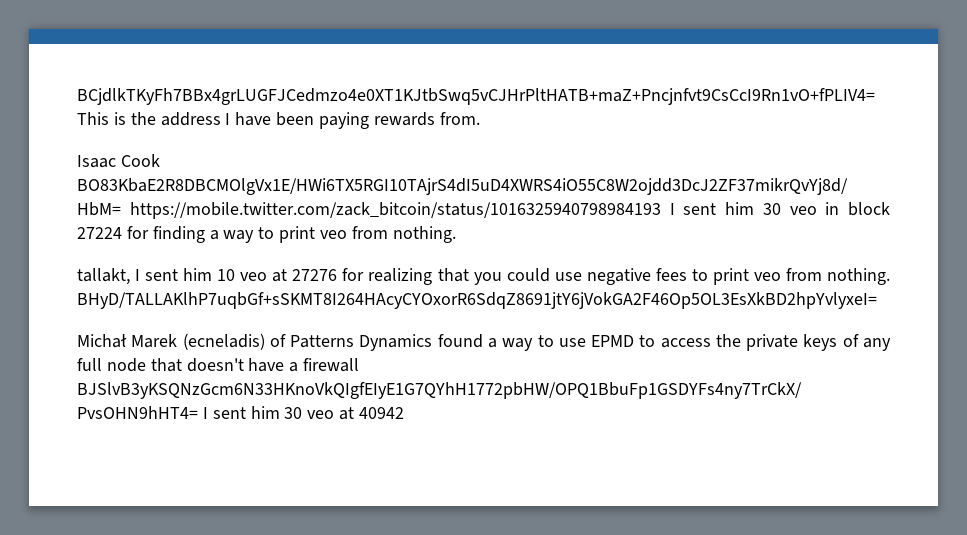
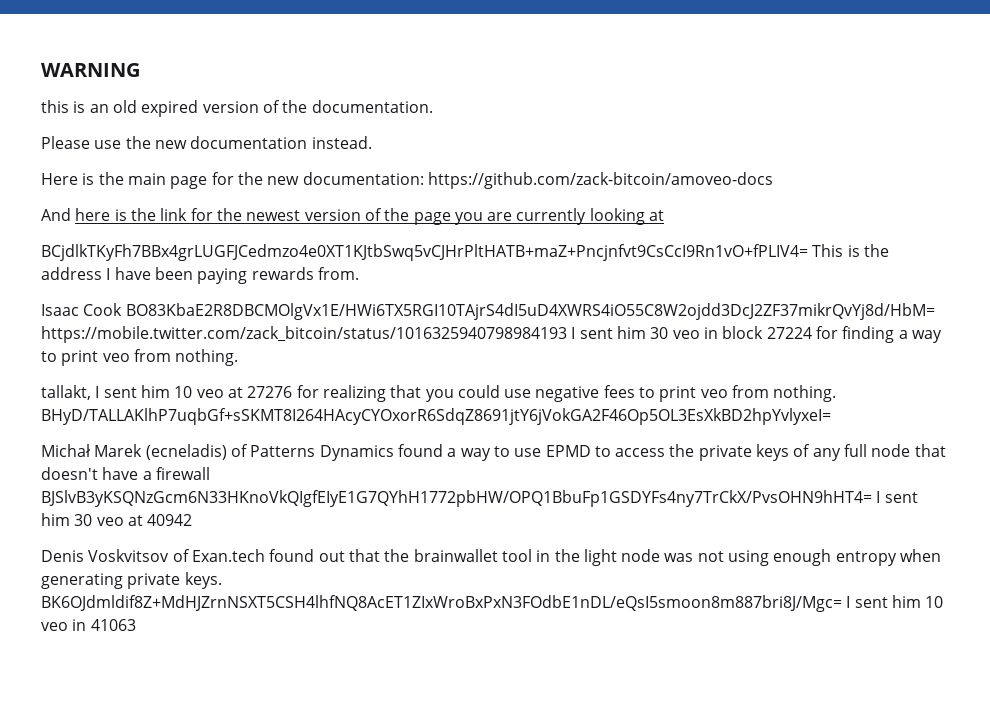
+ WARNING
+ this is an old expired version of the documentation.
+ Please use the new documentation instead.
+ Here is the main page for the new documentation: https://github.com/zack-bitcoin/amoveo-docs
+ And here is the link for the newest version of the page you are currently looking at
+ Denis Voskvitsov of Exan.tech found out that the brainwallet tool in the light node was not using enough entropy when generating private keys. BK6OJdmldif8Z+MdHJZrnNSXT5CSH4lhfNQ8AcET1ZIxWroBxPxN3FOdbE1nDL/eQsI5smoon8m887bri8J/Mgc= I sent him 10 veo in 41063

